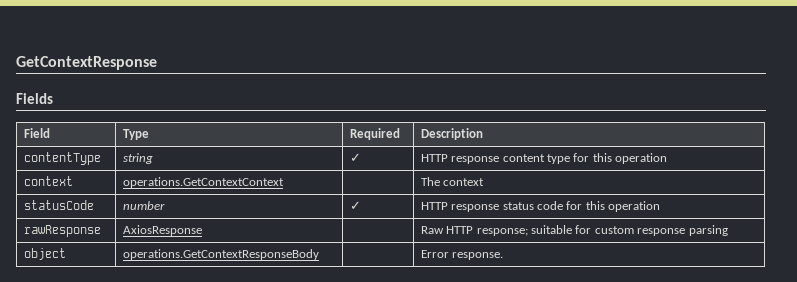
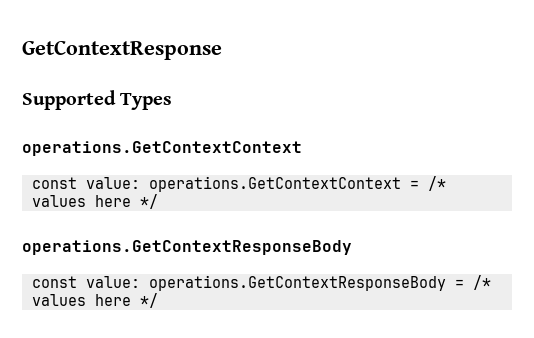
- Fields
- Field | Type | Required | Description
- contentType | string | ✓ | HTTP response content type for this operation
- context | operations.GetContextContext | | The context
- statusCode | number | ✓ | HTTP response status code for this operation
- rawResponse | AxiosResponse | | Raw HTTP response; suitable for custom response parsing
- object | operations.GetContextResponseBody | | Error response.
+ Supported Types
+ operations.GetContextContext
+ const value: operations.GetContextContext = /* values here */
+ operations.GetContextResponseBody
+ const value: operations.GetContextResponseBody = /* values here */

